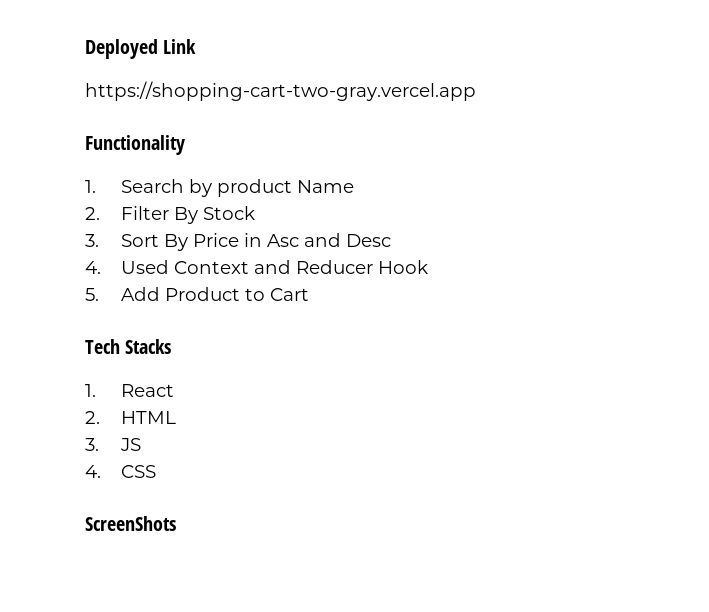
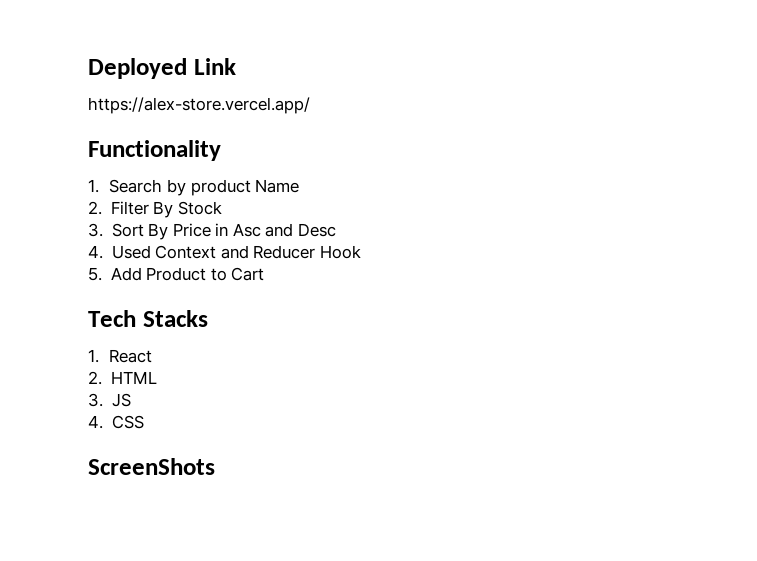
- https://shopping-cart-two-gray.vercel.app
+ https://alex-store.vercel.app/

